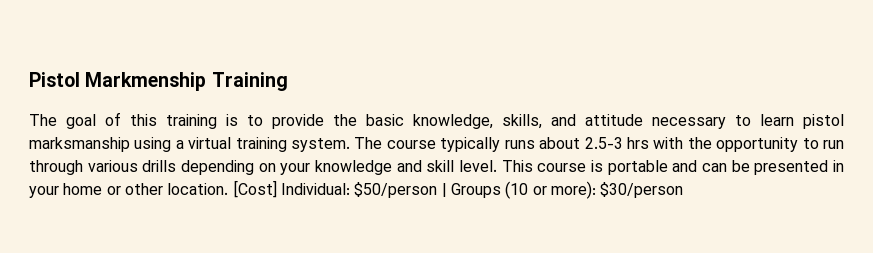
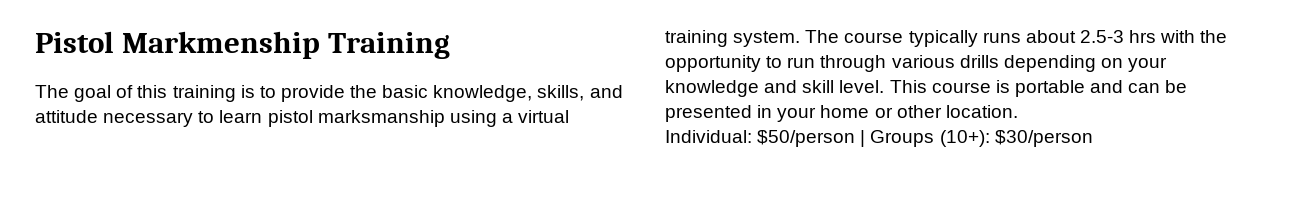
- This course is portable and can be presented in your home or other location. [Cost] Individual: $50/person | Groups (10 or more): $30/person
+ This course is portable and can be presented in your home or other location.
+ Individual: $50/person | Groups (10+): $30/person

